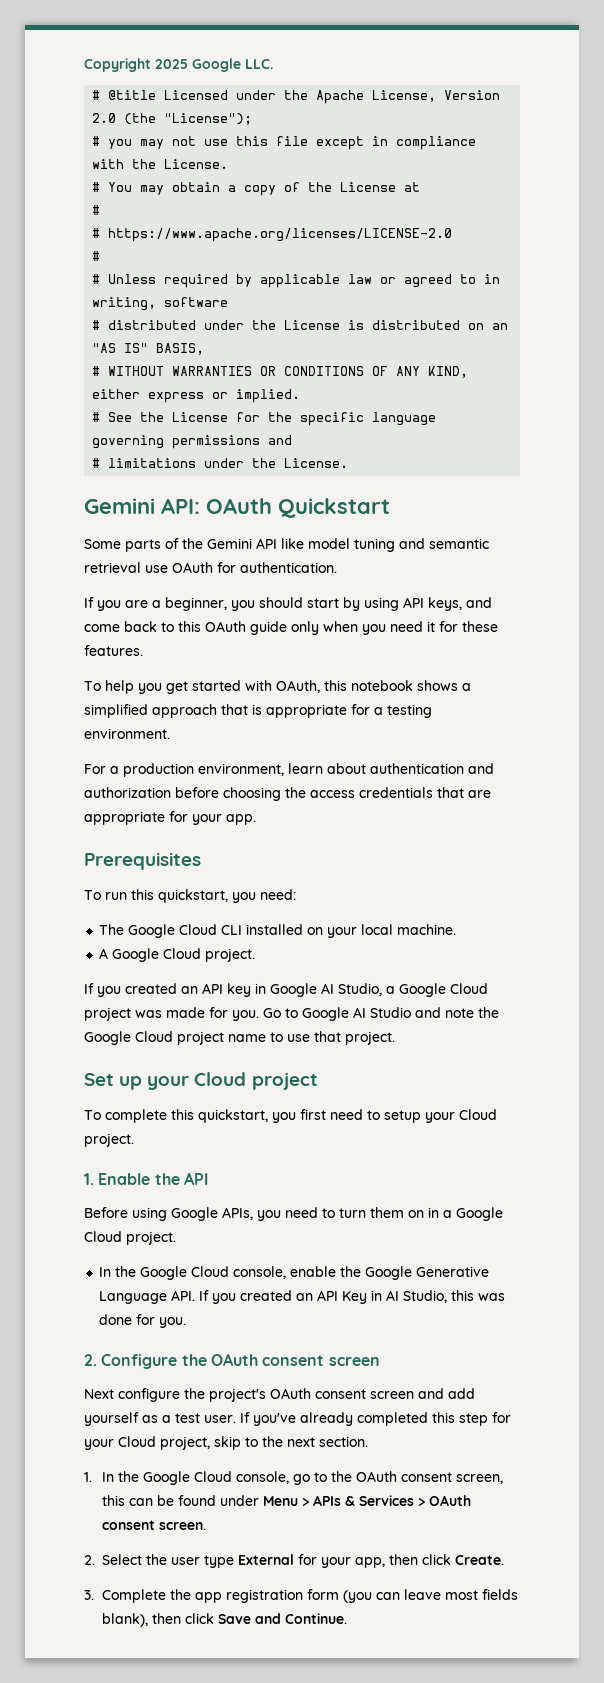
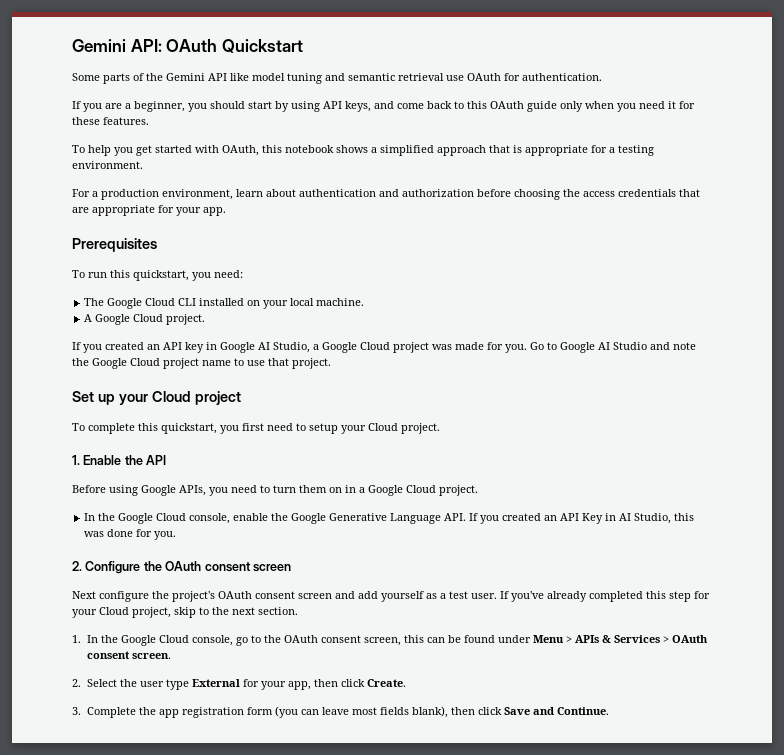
- Copyright 2025 Google LLC.
- # @title Licensed under the Apache License, Version 2.0 (the "License");
- # you may not use this file except in compliance with the License.
- # You may obtain a copy of the License at
- #
- # https://www.apache.org/licenses/LICENSE-2.0
- #
- # Unless required by applicable law or agreed to in writing, software
- # distributed under the License is distributed on an "AS IS" BASIS,
- # WITHOUT WARRANTIES OR CONDITIONS OF ANY KIND, either express or implied.
- # See the License for the specific language governing permissions and
- # limitations under the License.

